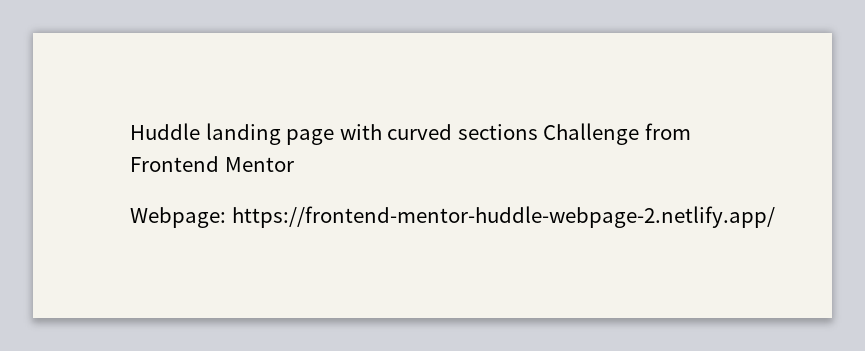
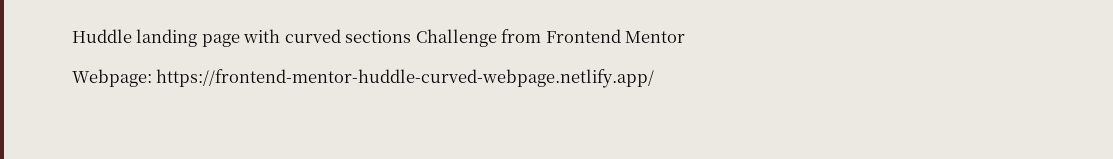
- Webpage: https://frontend-mentor-huddle-webpage-2.netlify.app/
+ Webpage: https://frontend-mentor-huddle-curved-webpage.netlify.app/

